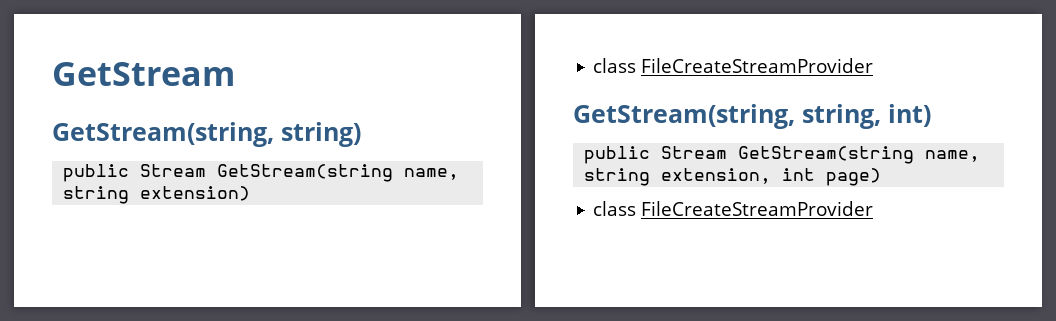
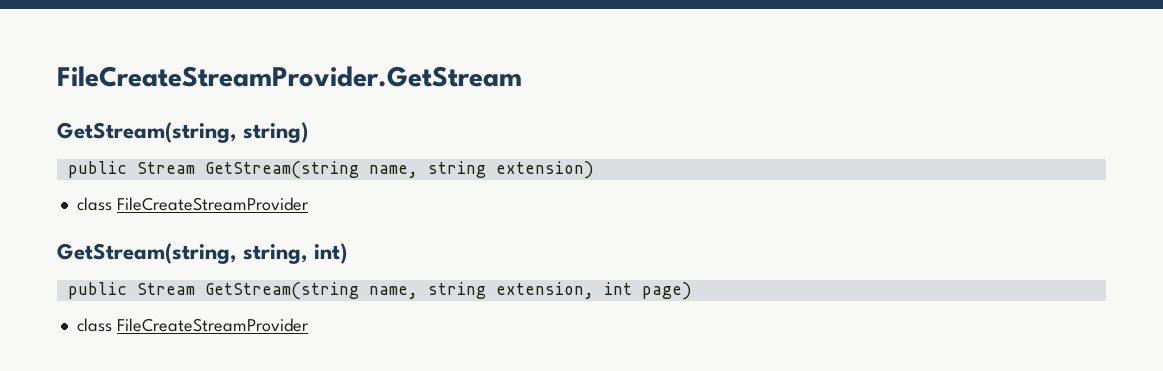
- GetStream
+ FileCreateStreamProvider.GetStream

